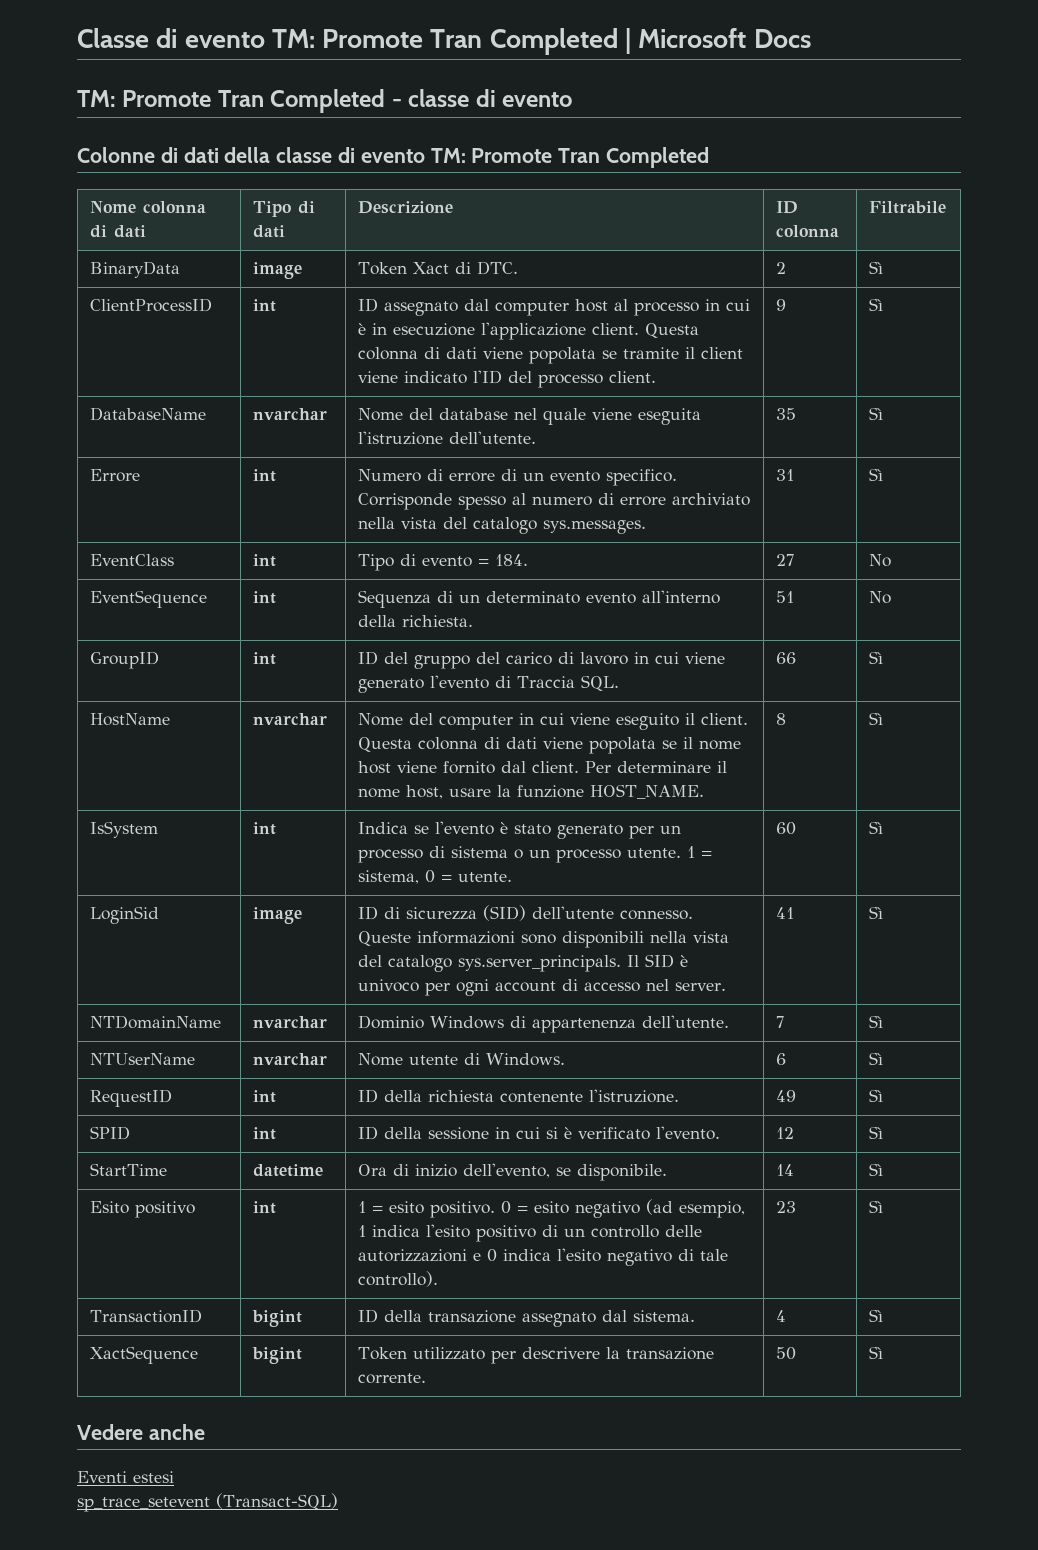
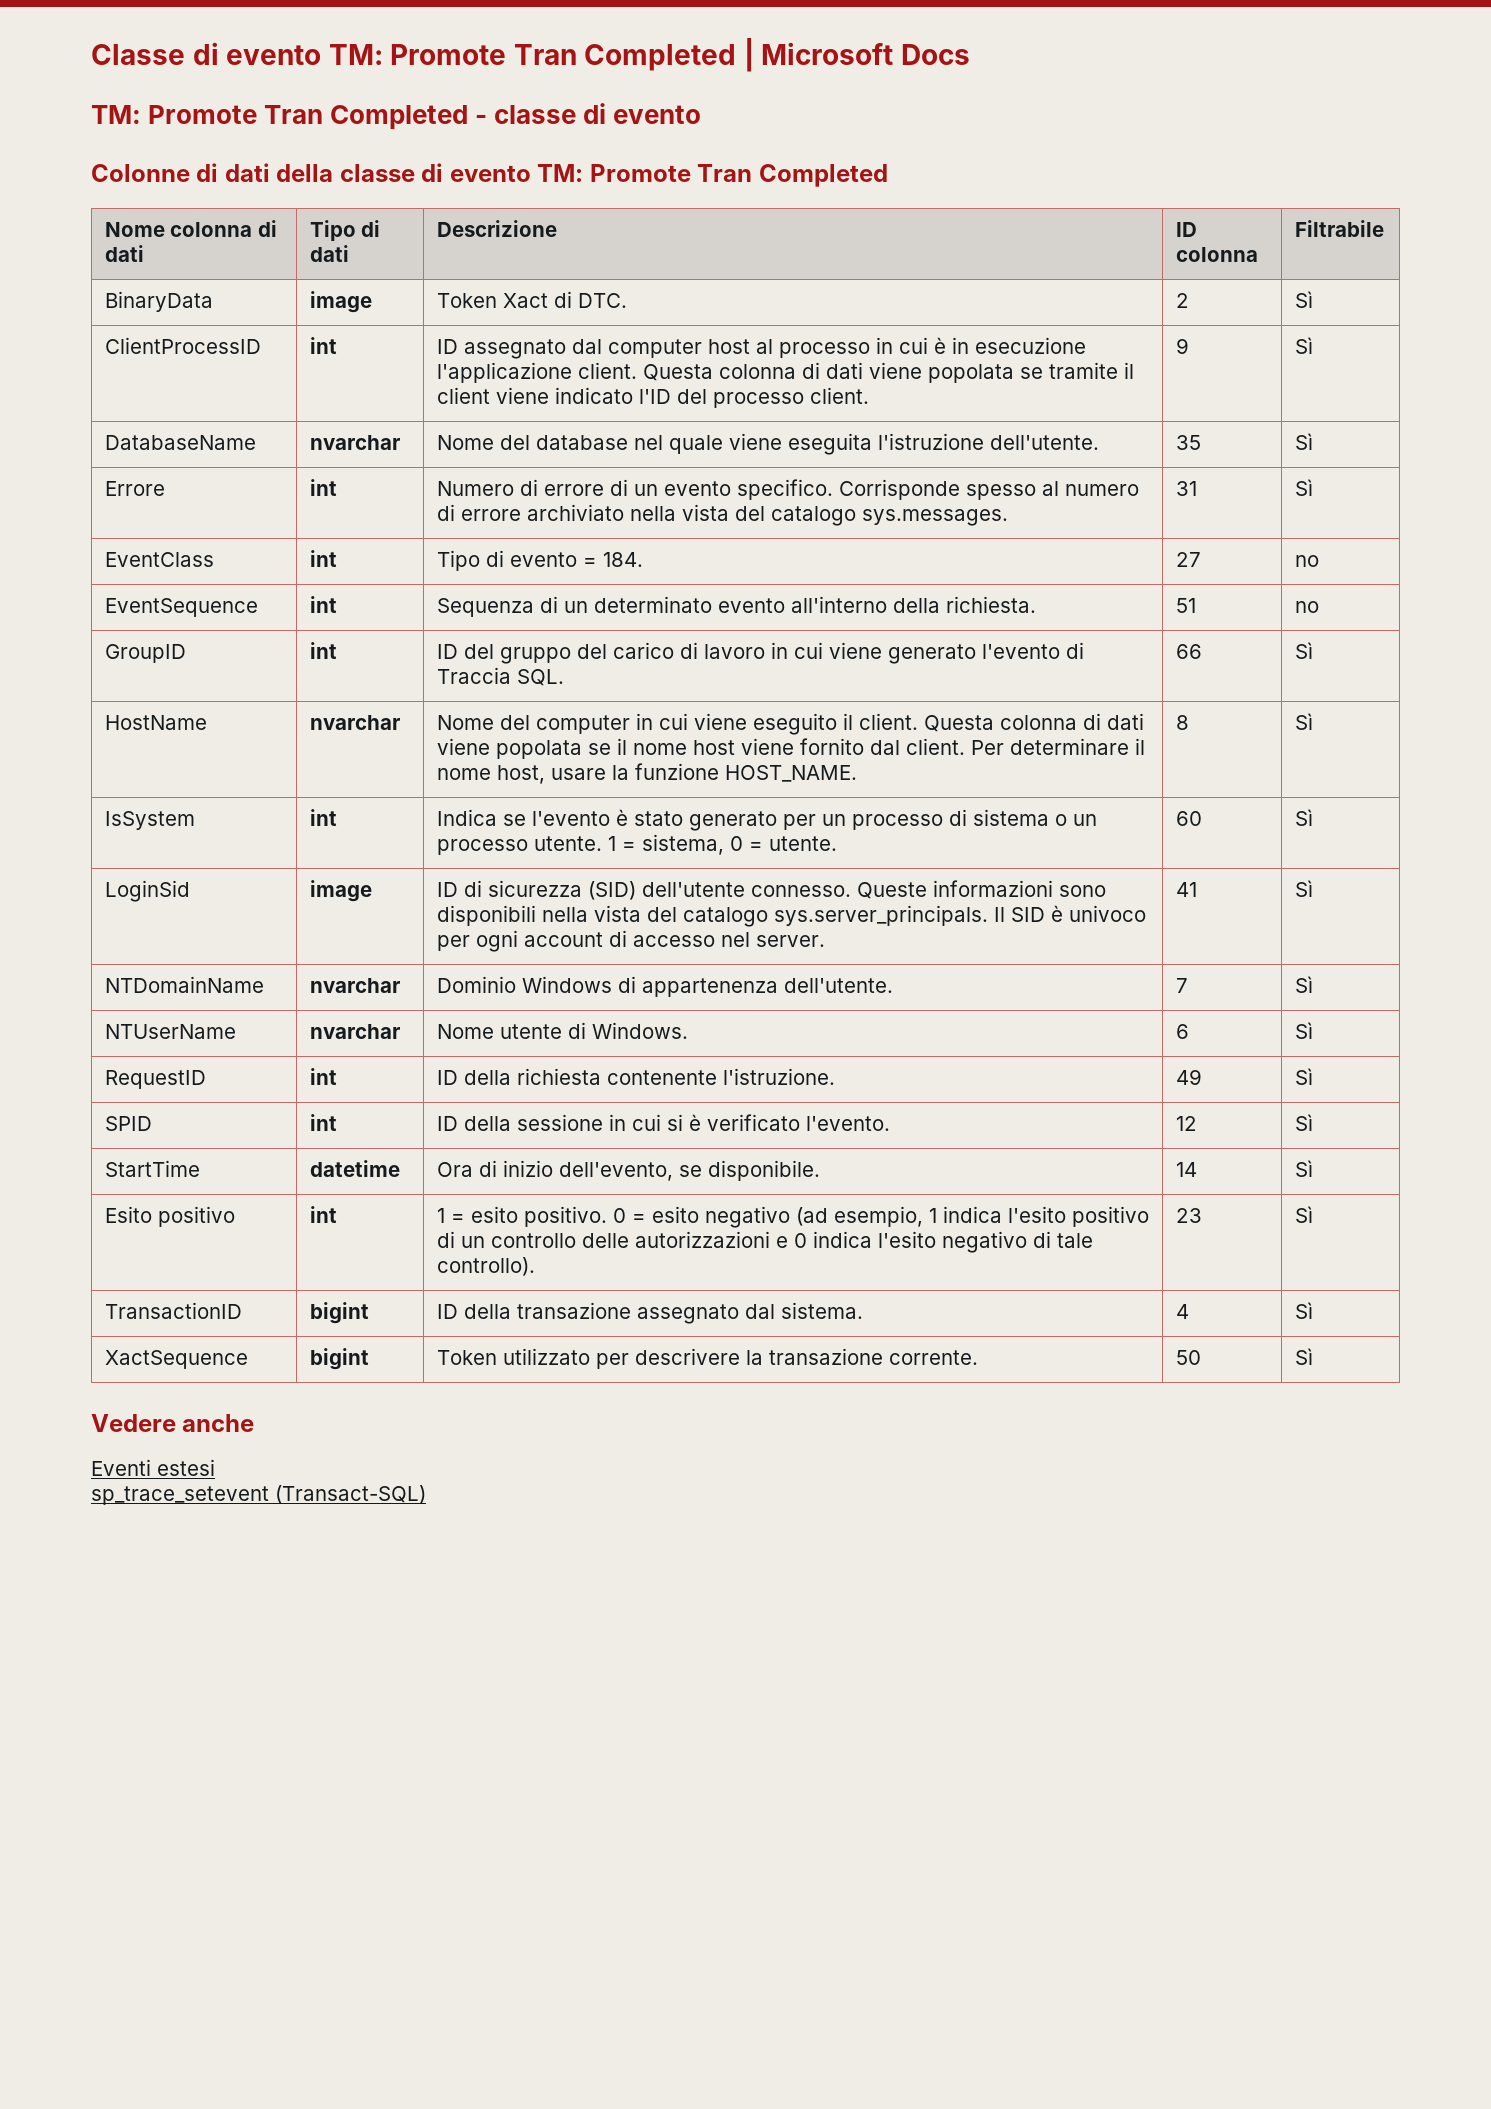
- EventClass | int | Tipo di evento = 184. | 27 | No
+ EventClass | int | Tipo di evento = 184. | 27 | no
- EventSequence | int | Sequenza di un determinato evento all'interno della richiesta. | 51 | No
+ EventSequence | int | Sequenza di un determinato evento all'interno della richiesta. | 51 | no

